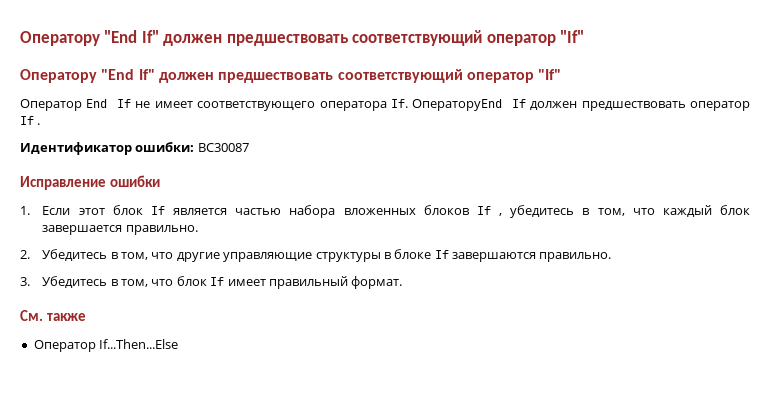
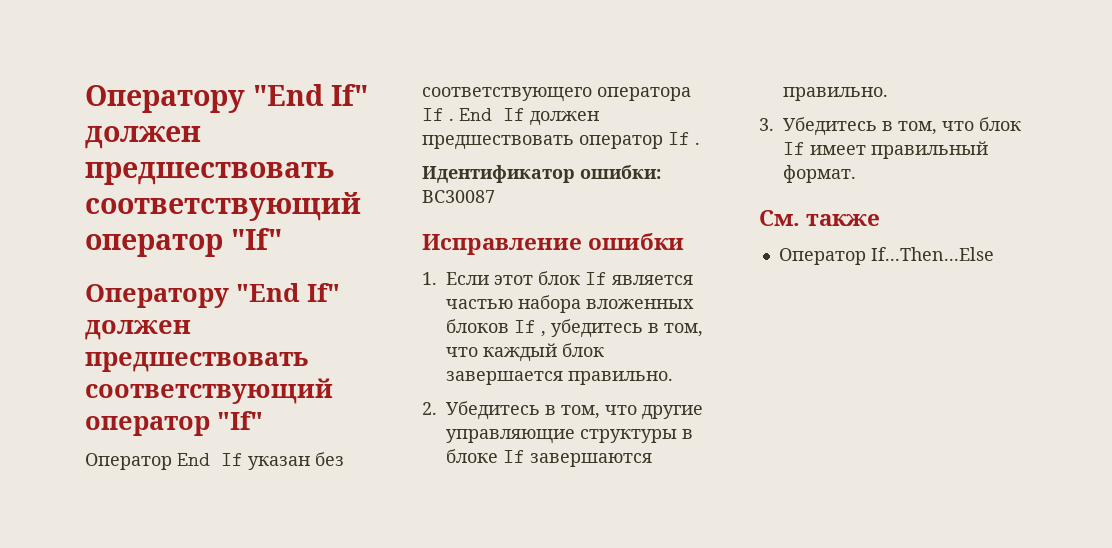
- Оператор End If не имеет соответствующего оператора If. ОператоруEnd If должен предшествовать оператор If .
+ Оператор End If указан без соответствующего оператора If . End If должен предшествовать оператор If .

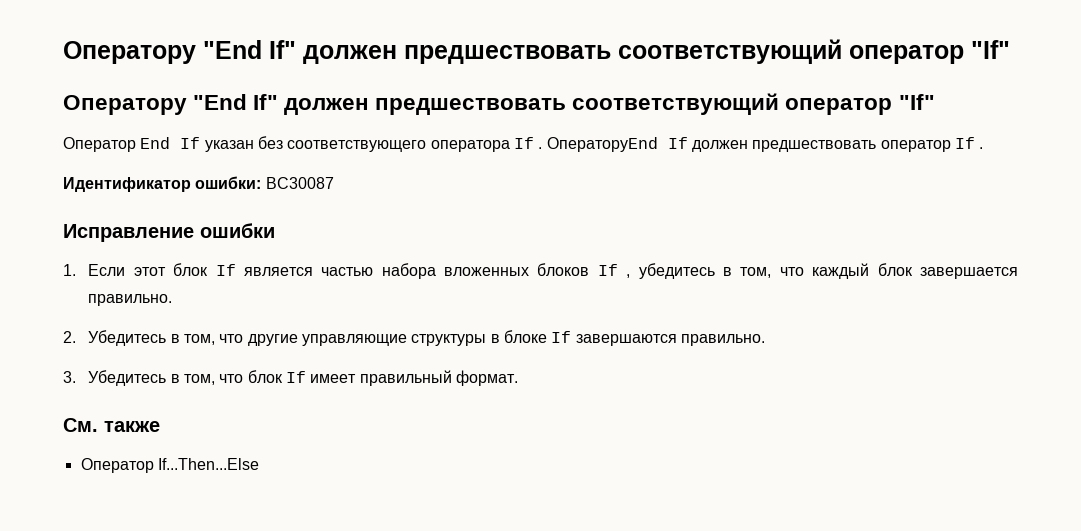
- End If должен предшествовать оператор If .
+ ОператоруEnd If должен предшествовать оператор If .

